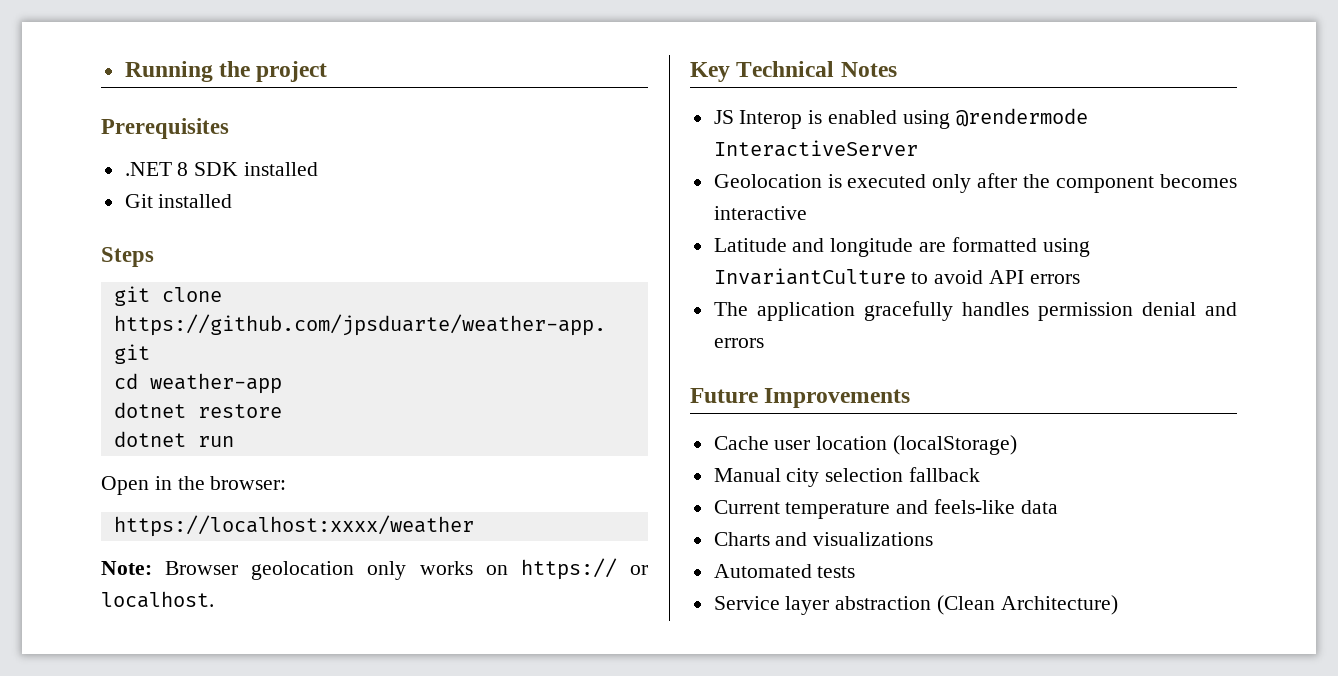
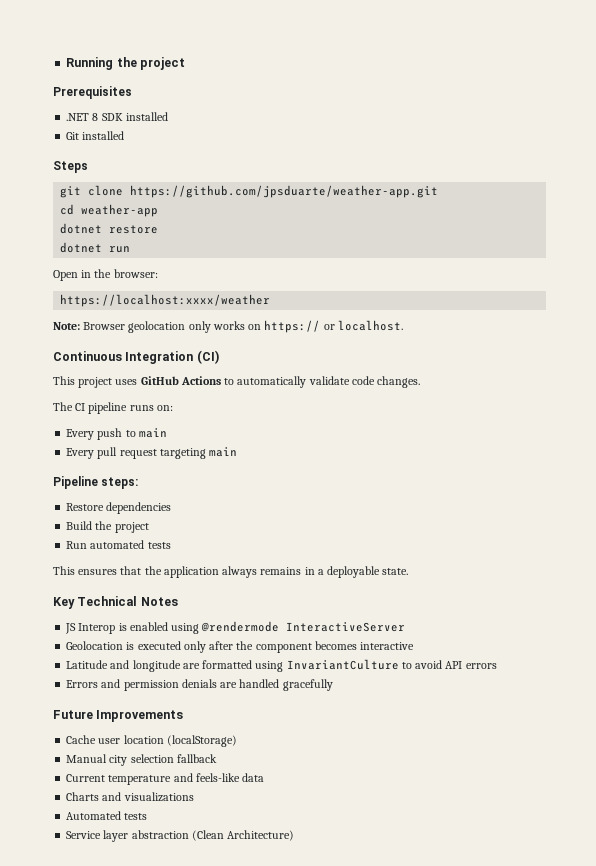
+ Continuous Integration (CI)
+ This project uses GitHub Actions to automatically validate code changes.
+ The CI pipeline runs on:
+ Every push to main
+ Every pull request targeting main
+ Pipeline steps:
+ Restore dependencies
+ Build the project
+ Run automated tests
+ This ensures that the application always remains in a deployable state.
- The application gracefully handles permission denial and errors
+ Errors and permission denials are handled gracefully

